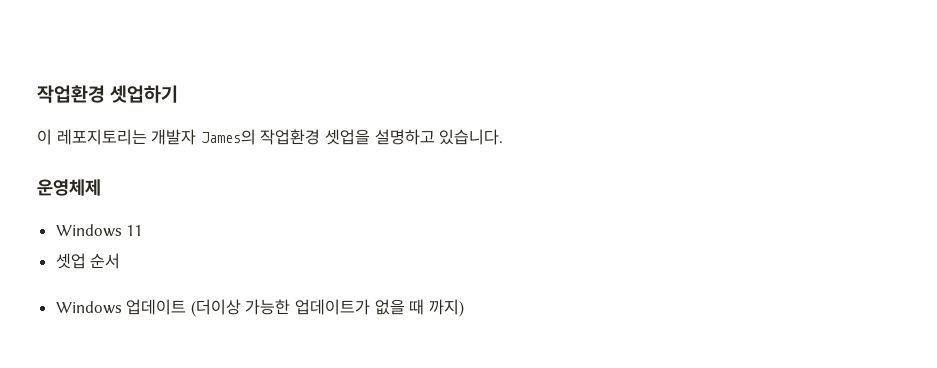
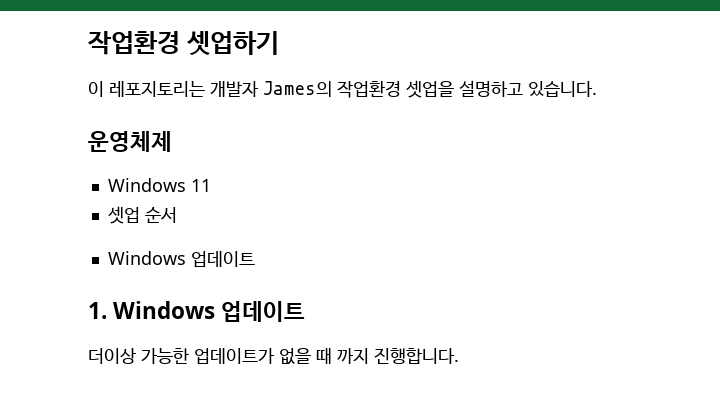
  셋업 순서
- Windows 업데이트 (더이상 가능한 업데이트가 없을 때 까지)
+ Windows 업데이트
+ 1. Windows 업데이트
+ 더이상 가능한 업데이트가 없을 때 까지 진행합니다.

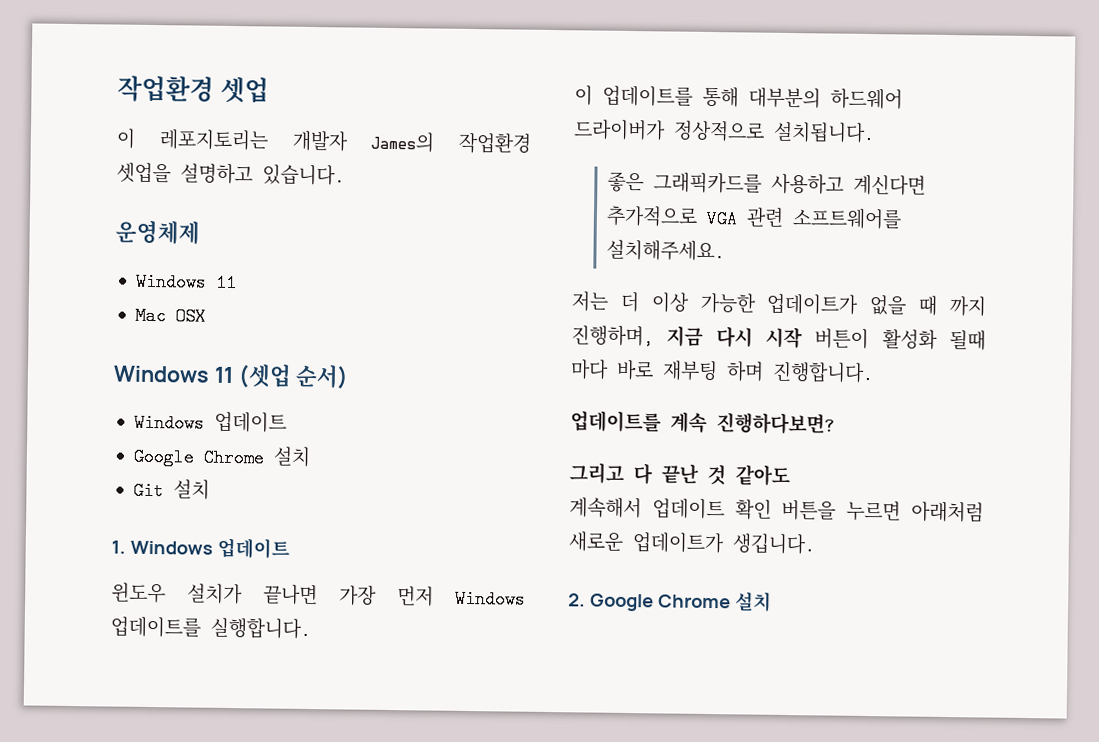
- 작업환경 셋업하기
+ 작업환경 셋업
- 셋업 순서
+ Mac OSX
+ Windows 11 (셋업 순서)
  Windows 업데이트
+ Google Chrome 설치
+ Git 설치
  1. Windows 업데이트
- 더이상 가능한 업데이트가 없을 때 까지 진행합니다.
+ 윈도우 설치가 끝나면 가장 먼저 Windows 업데이트를 실행합니다.
+ 이 업데이트를 통해 대부분의 하드웨어 드라이버가 정상적으로 설치됩니다.
+ 좋은 그래픽카드를 사용하고 계신다면 추가적으로 VGA 관련 소프트웨어를 설치해주세요.
+ 저는 더 이상 가능한 업데이트가 없을 때 까지 진행하며, 지금 다시 시작 버튼이 활성화 될때 마다 바로 재부팅 하며 진행합니다.
+ 업데이트를 계속 진행하다보면?
+ 그리고 다 끝난 것 같아도
+ 계속해서 업데이트 확인 버튼을 누르면 아래처럼 새로운 업데이트가 생깁니다.
+ 2. Google Chrome 설치

